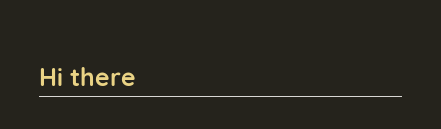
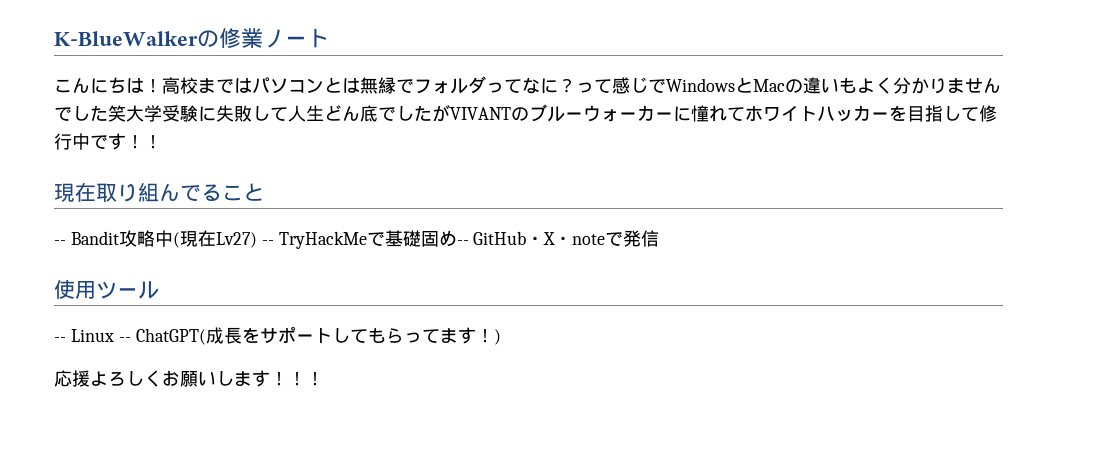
- Hi there
+ K-BlueWalkerの修業ノート
+ こんにちは！高校まではパソコンとは無縁でフォルダってなに？って感じでWindowsとMacの違いもよく分かりませんでした笑大学受験に失敗して人生どん底でしたがVIVANTのブルーウォーカーに憧れてホワイトハッカーを目指して修行中です！！
+ 現在取り組んでること
+ -- Bandit攻略中(現在Lv27) -- TryHackMeで基礎固め-- GitHub・X・noteで発信
+ 使用ツール
+ -- Linux -- ChatGPT(成長をサポートしてもらってます！)
+ 応援よろしくお願いします！！！

